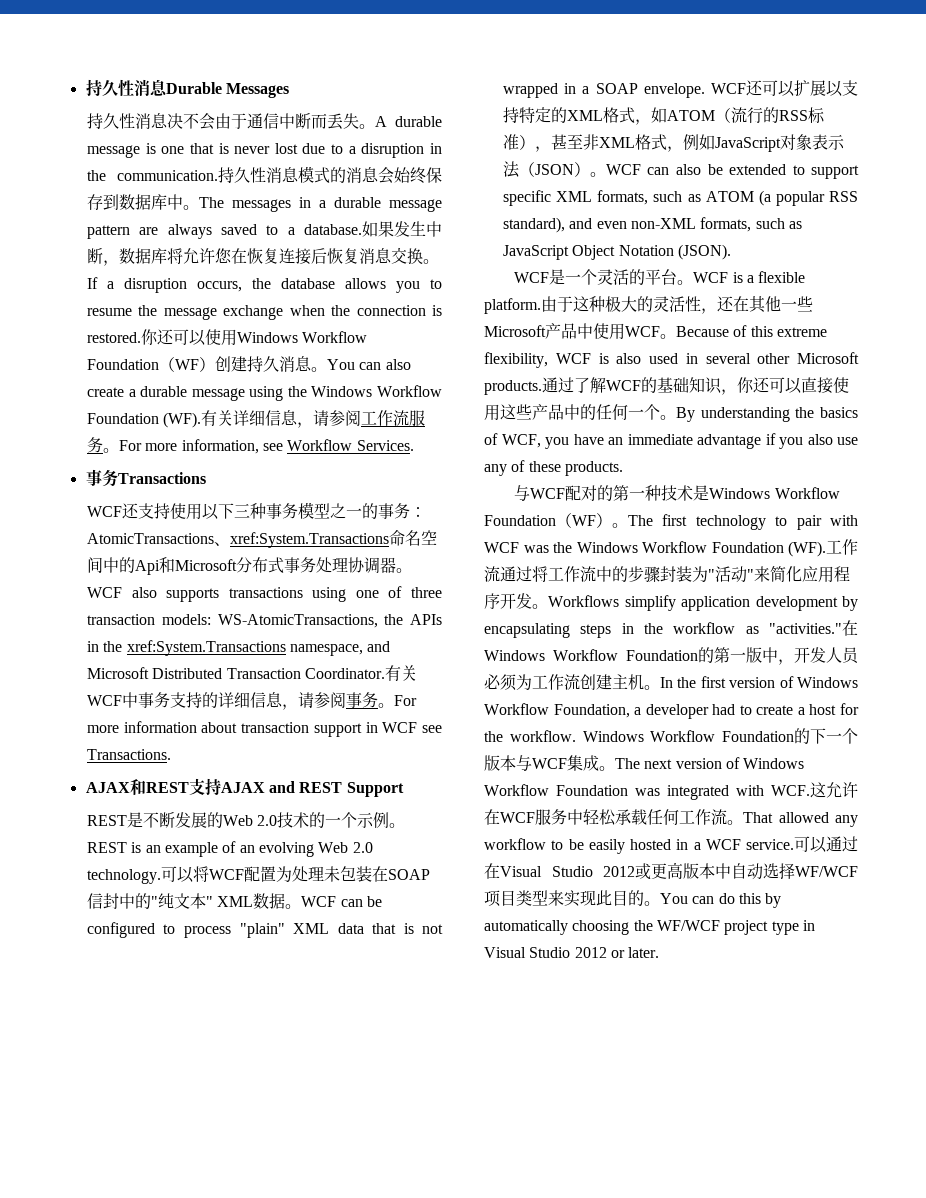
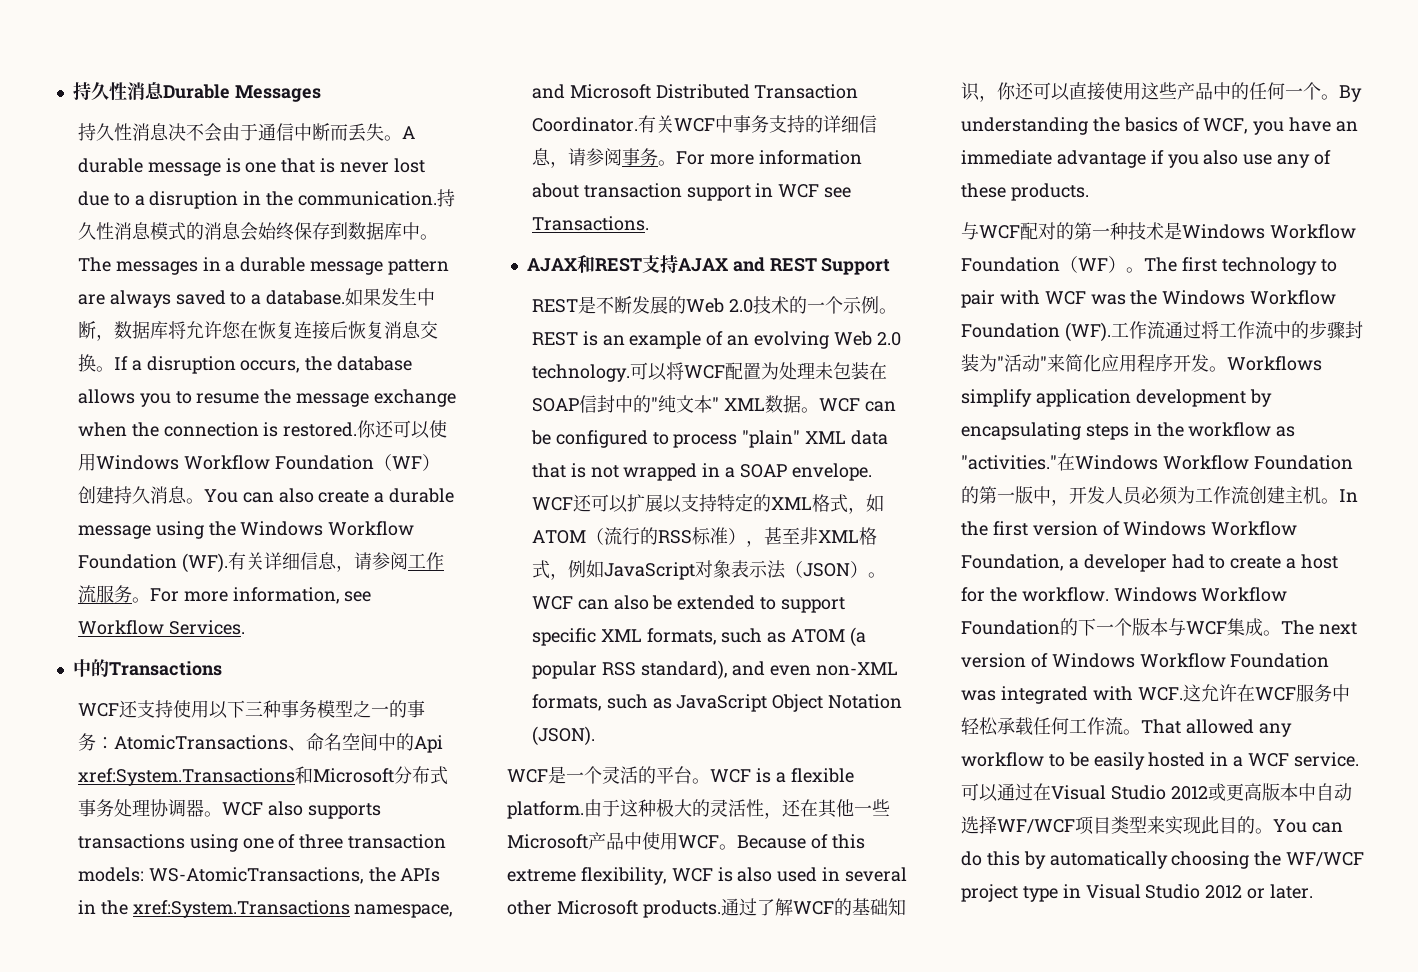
- 事务Transactions
+ 中的Transactions
- WCF还支持使用以下三种事务模型之一的事务：AtomicTransactions、xref:System.Transactions命名空间中的Api和Microsoft分布式事务处理协调器。
+ WCF还支持使用以下三种事务模型之一的事务：AtomicTransactions、命名空间中的Api xref:System.Transactions和Microsoft分布式事务处理协调器。

